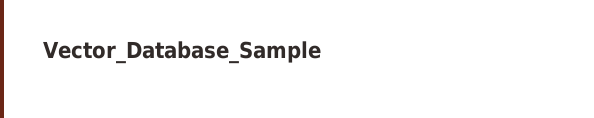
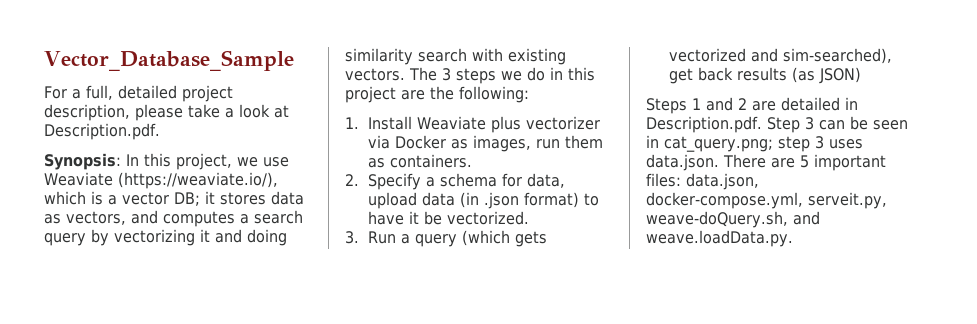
+ For a full, detailed project description, please take a look at Description.pdf.
+ Synopsis: In this project, we use Weaviate (https://weaviate.io/), which is a vector DB; it stores data as vectors, and computes a search query by vectorizing it and doing similarity search with existing vectors. The 3 steps we do in this project are the following:
+ 1. Install Weaviate plus vectorizer via Docker as images, run them as containers.
+ 2. Specify a schema for data, upload data (in .json format) to have it be vectorized.
+ 3. Run a query (which gets vectorized and sim-searched), get back results (as JSON)
+ Steps 1 and 2 are detailed in Description.pdf. Step 3 can be seen in cat_query.png; step 3 uses data.json. There are 5 important files: data.json, docker-compose.yml, serveit.py, weave-doQuery.sh, and weave.loadData.py.

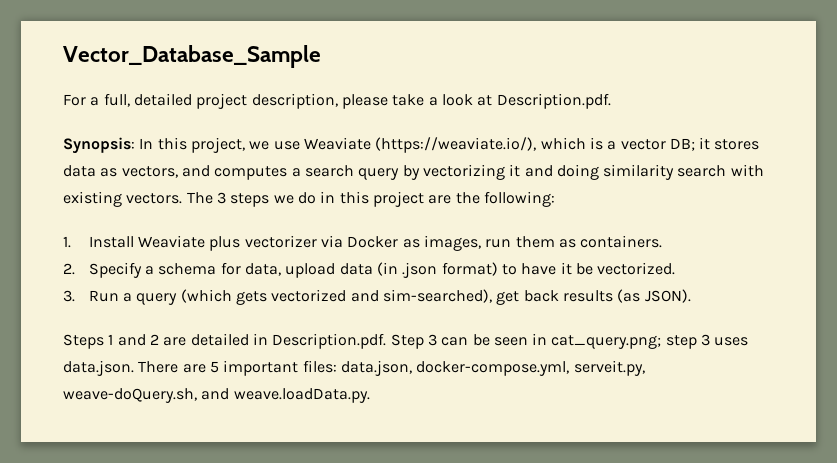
- 3. Run a query (which gets vectorized and sim-searched), get back results (as JSON)
+ 3. Run a query (which gets vectorized and sim-searched), get back results (as JSON).

